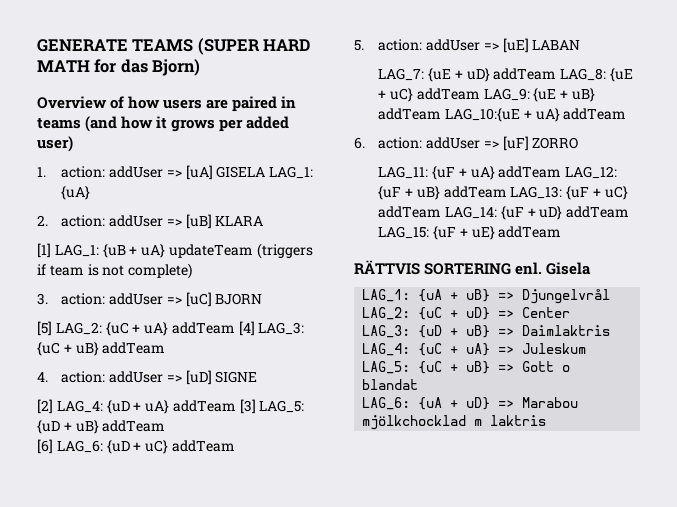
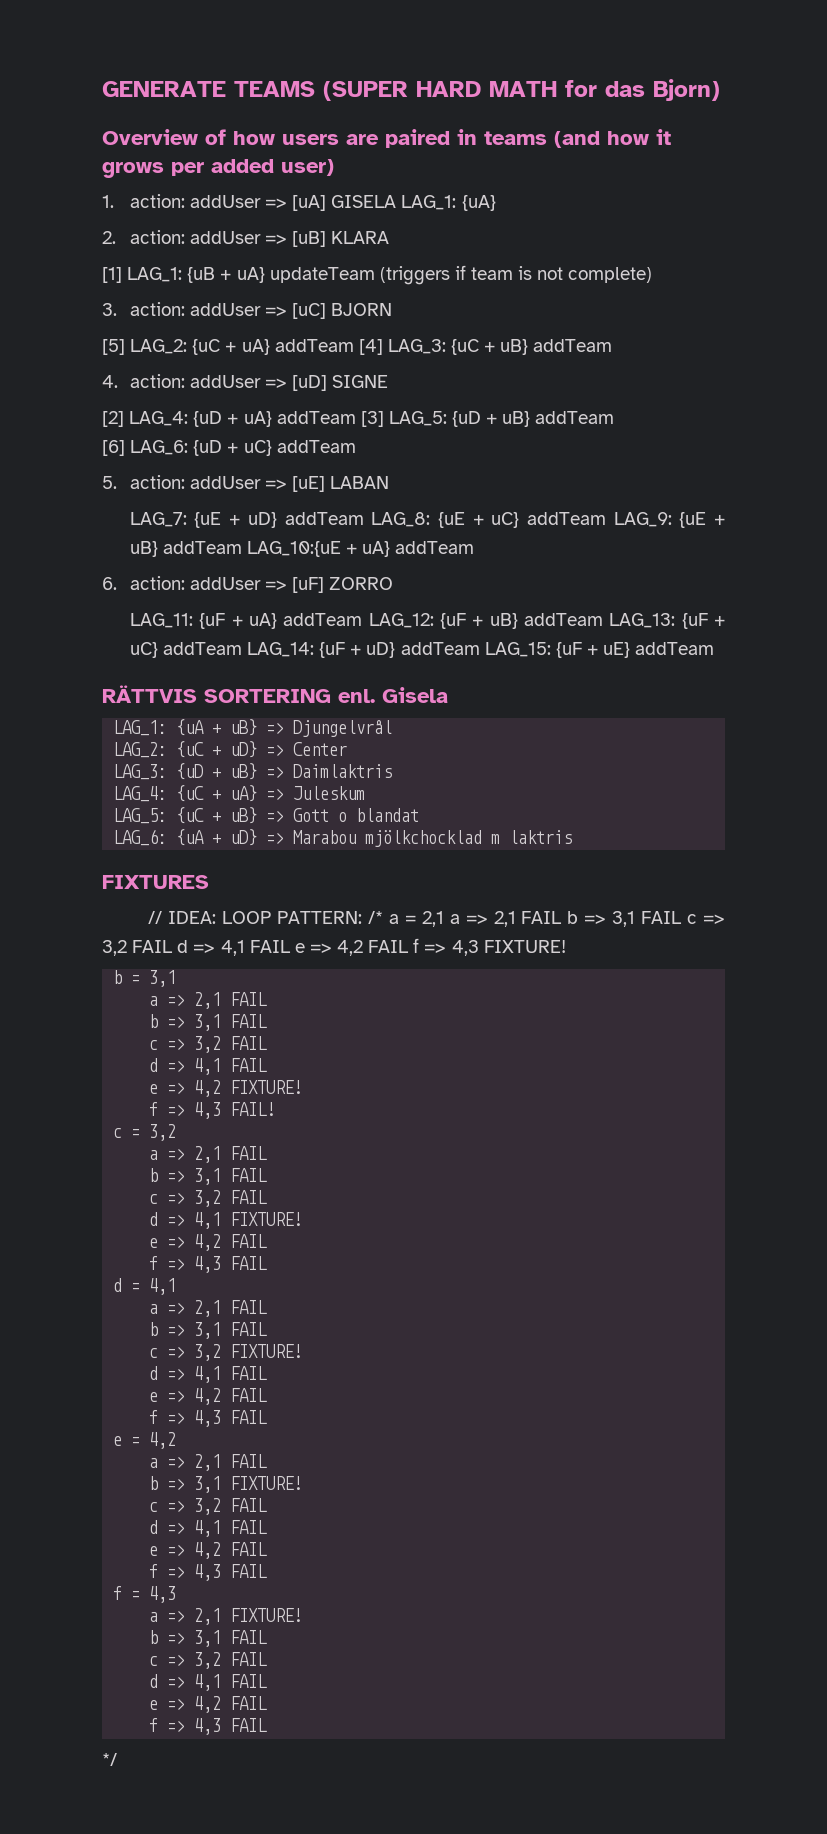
+ FIXTURES
+ // IDEA: LOOP PATTERN: /* a = 2,1 a => 2,1 FAIL b => 3,1 FAIL c => 3,2 FAIL d => 4,1 FAIL e => 4,2 FAIL f => 4,3 FIXTURE!
+ b = 3,1
+ a => 2,1 FAIL
+ b => 3,1 FAIL
+ c => 3,2 FAIL
+ d => 4,1 FAIL
+ e => 4,2 FIXTURE!
+ f => 4,3 FAIL!
+ c = 3,2
+ a => 2,1 FAIL
+ b => 3,1 FAIL
+ c => 3,2 FAIL
+ d => 4,1 FIXTURE!
+ e => 4,2 FAIL
+ f => 4,3 FAIL
+ d = 4,1
+ a => 2,1 FAIL
+ b => 3,1 FAIL
+ c => 3,2 FIXTURE!
+ d => 4,1 FAIL
+ e => 4,2 FAIL
+ f => 4,3 FAIL
+ e = 4,2
+ a => 2,1 FAIL
+ b => 3,1 FIXTURE!
+ c => 3,2 FAIL
+ d => 4,1 FAIL
+ e => 4,2 FAIL
+ f => 4,3 FAIL
+ f = 4,3
+ a => 2,1 FIXTURE!
+ b => 3,1 FAIL
+ c => 3,2 FAIL
+ d => 4,1 FAIL
+ e => 4,2 FAIL
+ f => 4,3 FAIL
+ */

